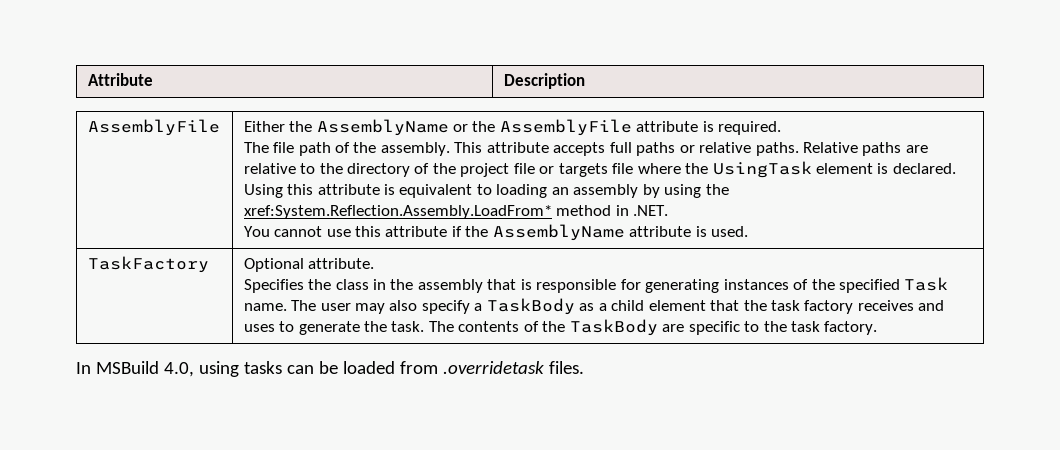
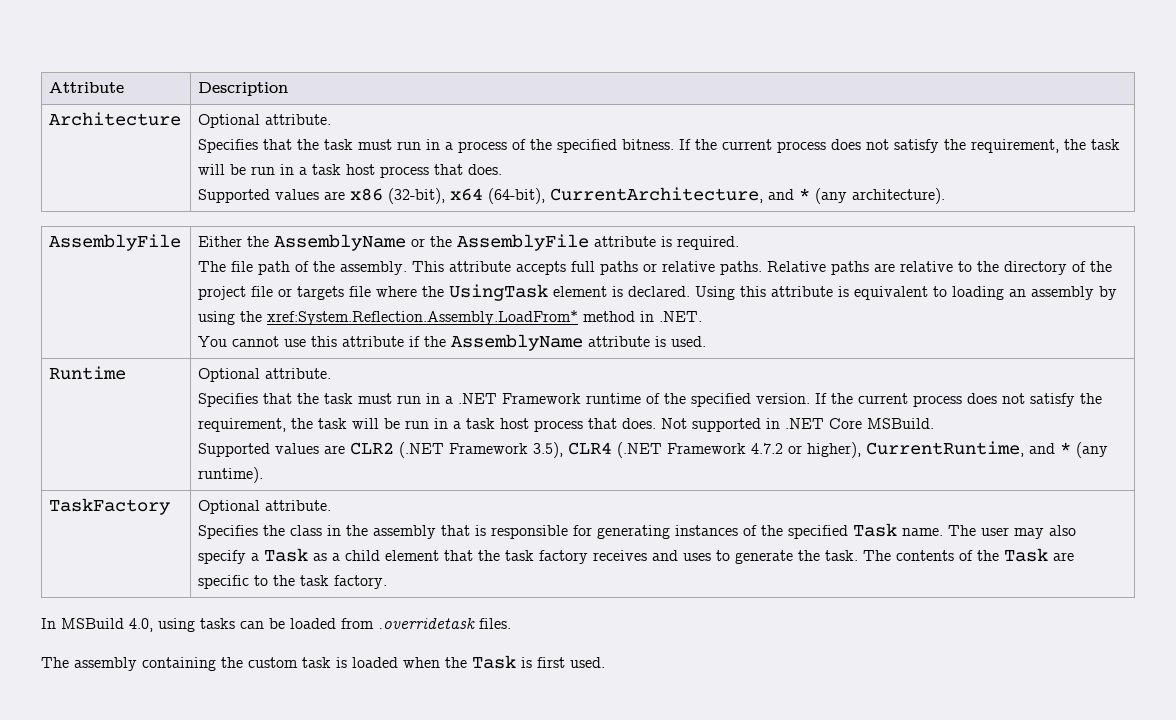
+ Architecture | Optional attribute.
+ Specifies that the task must run in a process of the specified bitness. If the current process does not satisfy the requirement, the task will be run in a task host process that does.
+ Supported values are x86 (32-bit), x64 (64-bit), CurrentArchitecture, and * (any architecture).
+ Runtime | Optional attribute.
+ Specifies that the task must run in a .NET Framework runtime of the specified version. If the current process does not satisfy the requirement, the task will be run in a task host process that does. Not supported in .NET Core MSBuild.
+ Supported values are CLR2 (.NET Framework 3.5), CLR4 (.NET Framework 4.7.2 or higher), CurrentRuntime, and * (any runtime).
- The user may also specify a TaskBody as a child element that the task factory receives and uses to generate the task.
+ The user may also specify a Task as a child element that the task factory receives and uses to generate the task.
- The contents of the TaskBody are specific to the task factory.
+ The contents of the Task are specific to the task factory.
+ The assembly containing the custom task is loaded when the Task is first used.

